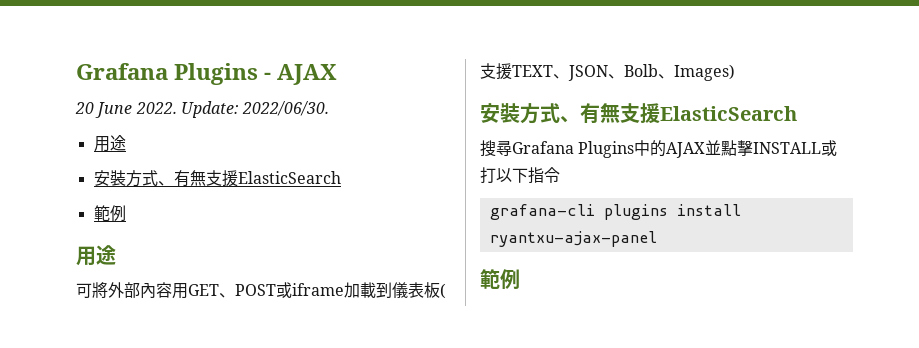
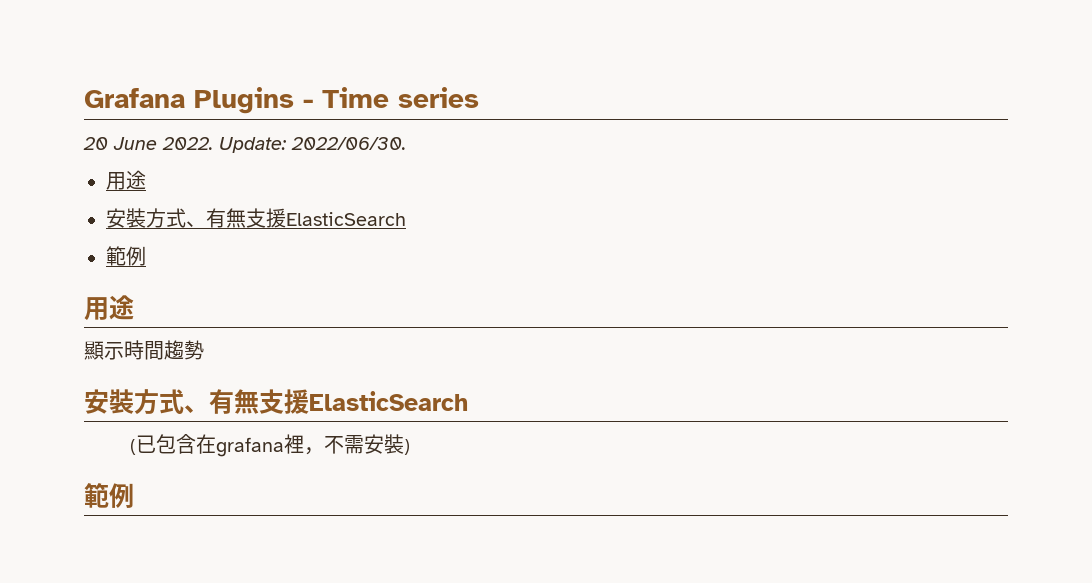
- Grafana Plugins - AJAX
+ Grafana Plugins - Time series
- 可將外部內容用GET、POST或iframe加載到儀表板(支援TEXT、JSON、Bolb、Images)
+ 顯示時間趨勢
  安裝方式、有無支援ElasticSearch
- 搜尋Grafana Plugins中的AJAX並點擊INSTALL或打以下指令
- grafana-cli plugins install ryantxu-ajax-panel
+ (已包含在grafana裡，不需安裝)

